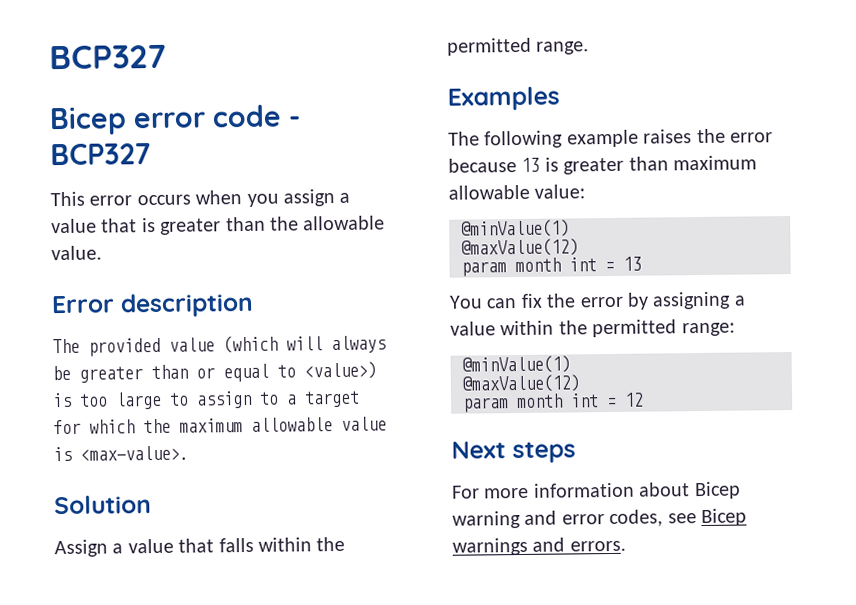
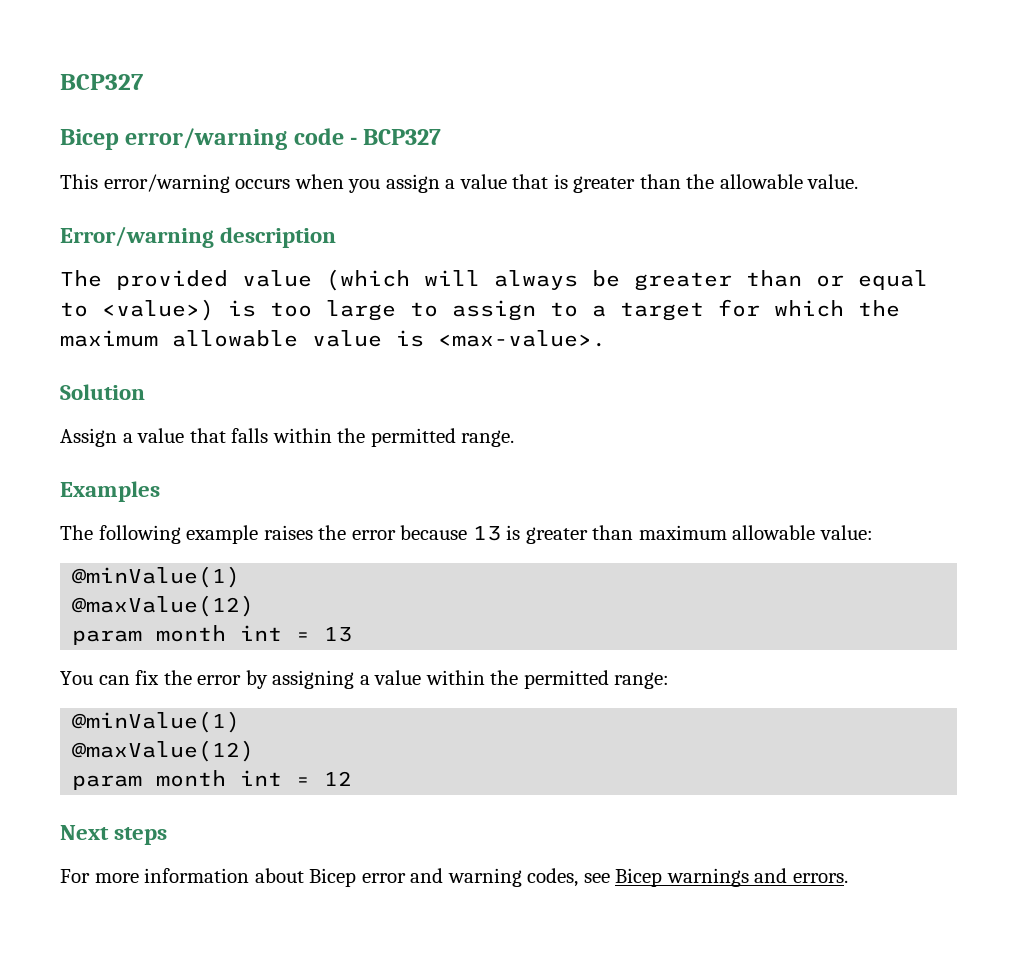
- Bicep error code - BCP327
+ Bicep error/warning code - BCP327
- This error occurs when you assign a value that is greater than the allowable value.
+ This error/warning occurs when you assign a value that is greater than the allowable value.
- Error description
+ Error/warning description
- For more information about Bicep warning and error codes, see Bicep warnings and errors.
+ For more information about Bicep error and warning codes, see Bicep warnings and errors.

